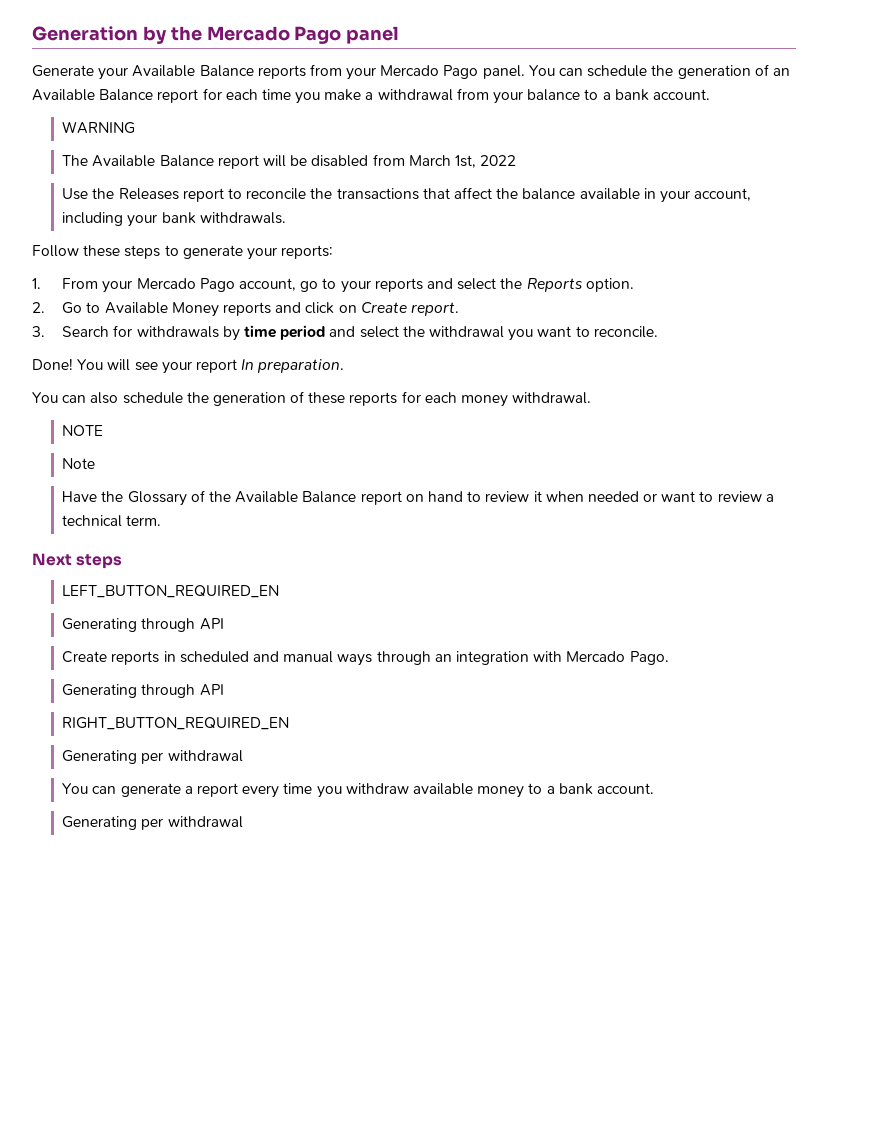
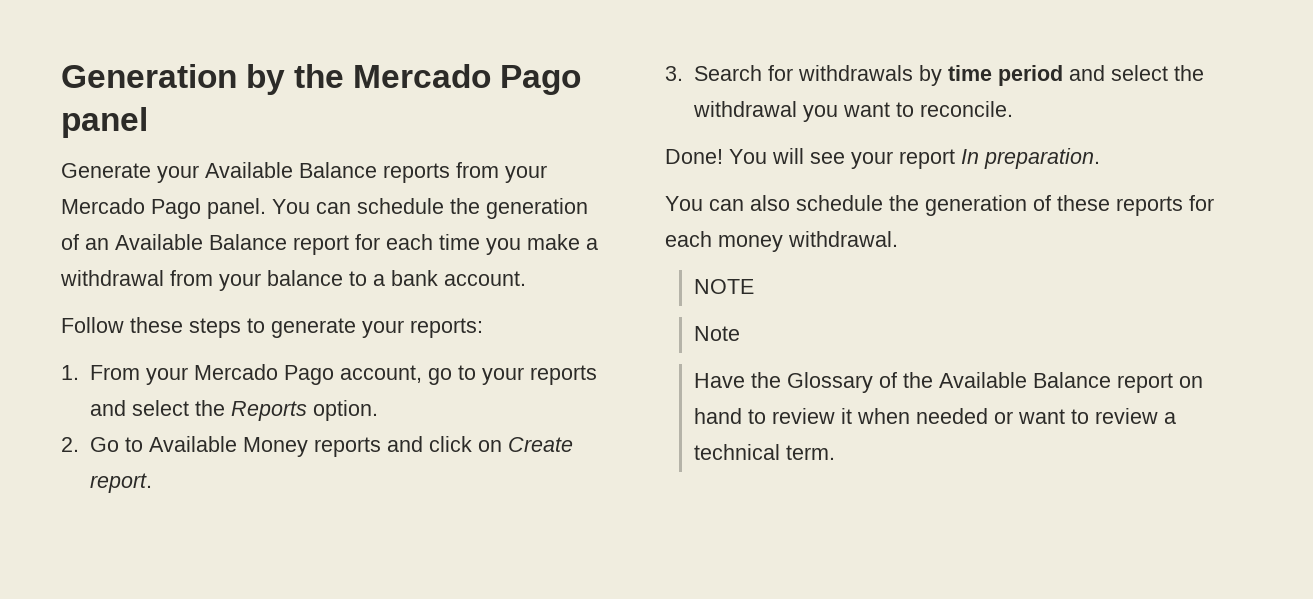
- WARNING
- The Available Balance report will be disabled from March 1st, 2022
- Use the Releases report to reconcile the transactions that affect the balance available in your account, including your bank withdrawals.
- Next steps
- LEFT_BUTTON_REQUIRED_EN
- Generating through API
- Create reports in scheduled and manual ways through an integration with Mercado Pago.
- Generating through API
- RIGHT_BUTTON_REQUIRED_EN
- Generating per withdrawal
- You can generate a report every time you withdraw available money to a bank account.
- Generating per withdrawal

